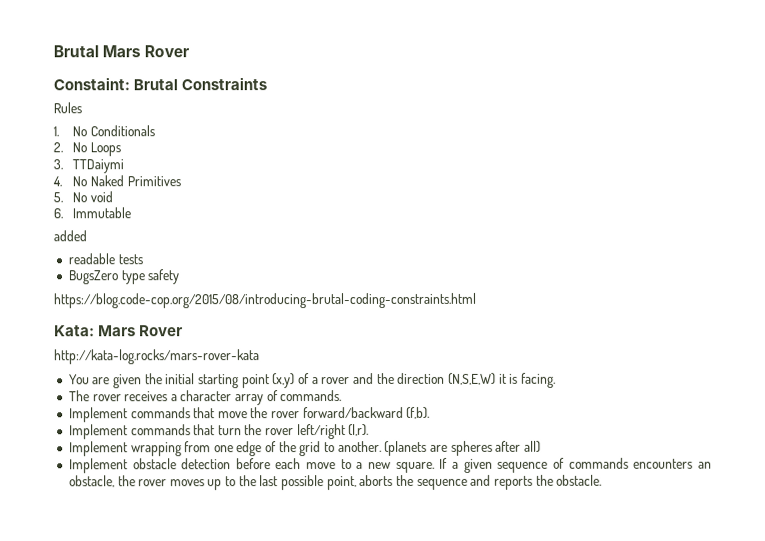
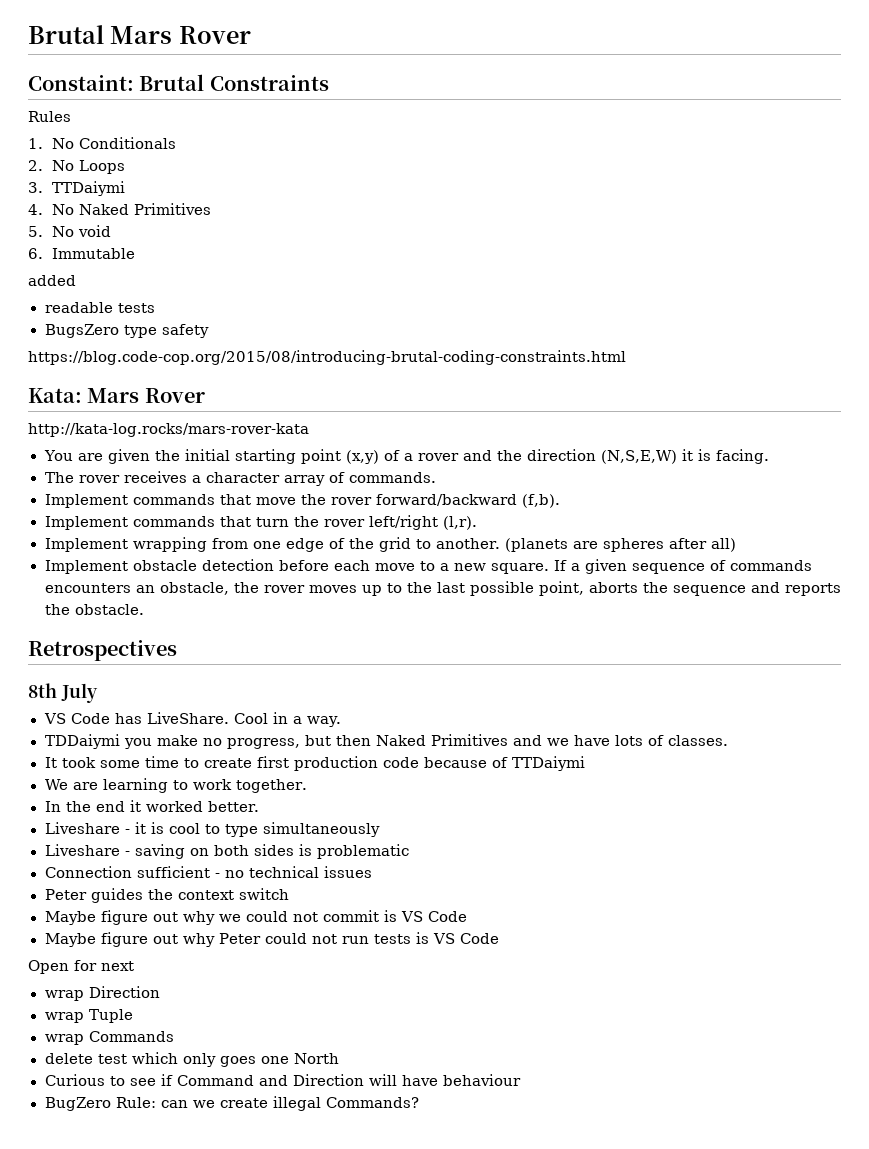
+ Retrospectives
+ 8th July
+ VS Code has LiveShare. Cool in a way.
+ TDDaiymi you make no progress, but then Naked Primitives and we have lots of classes.
+ It took some time to create first production code because of TTDaiymi
+ We are learning to work together.
+ In the end it worked better.
+ Liveshare - it is cool to type simultaneously
+ Liveshare - saving on both sides is problematic
+ Connection sufficient - no technical issues
+ Peter guides the context switch
+ Maybe figure out why we could not commit is VS Code
+ Maybe figure out why Peter could not run tests is VS Code
+ Open for next
+ wrap Direction
+ wrap Tuple
+ wrap Commands
+ delete test which only goes one North
+ Curious to see if Command and Direction will have behaviour
+ BugZero Rule: can we create illegal Commands?

